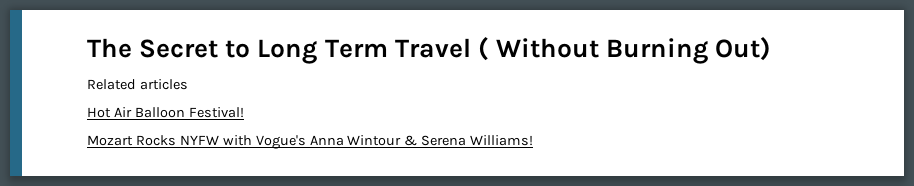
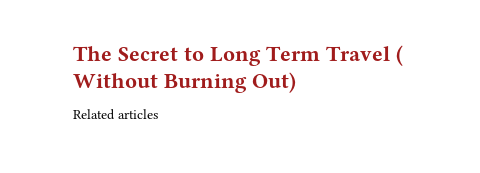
- Hot Air Balloon Festival!
- Mozart Rocks NYFW with Vogue's Anna Wintour & Serena Williams!

